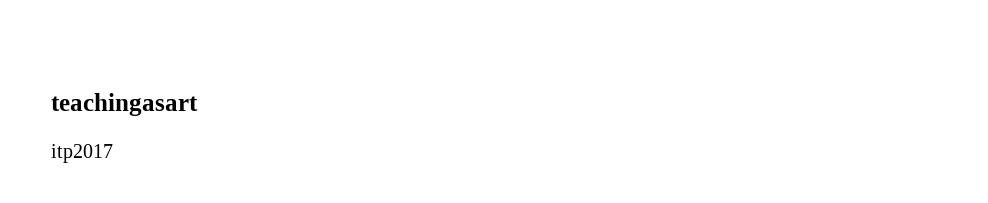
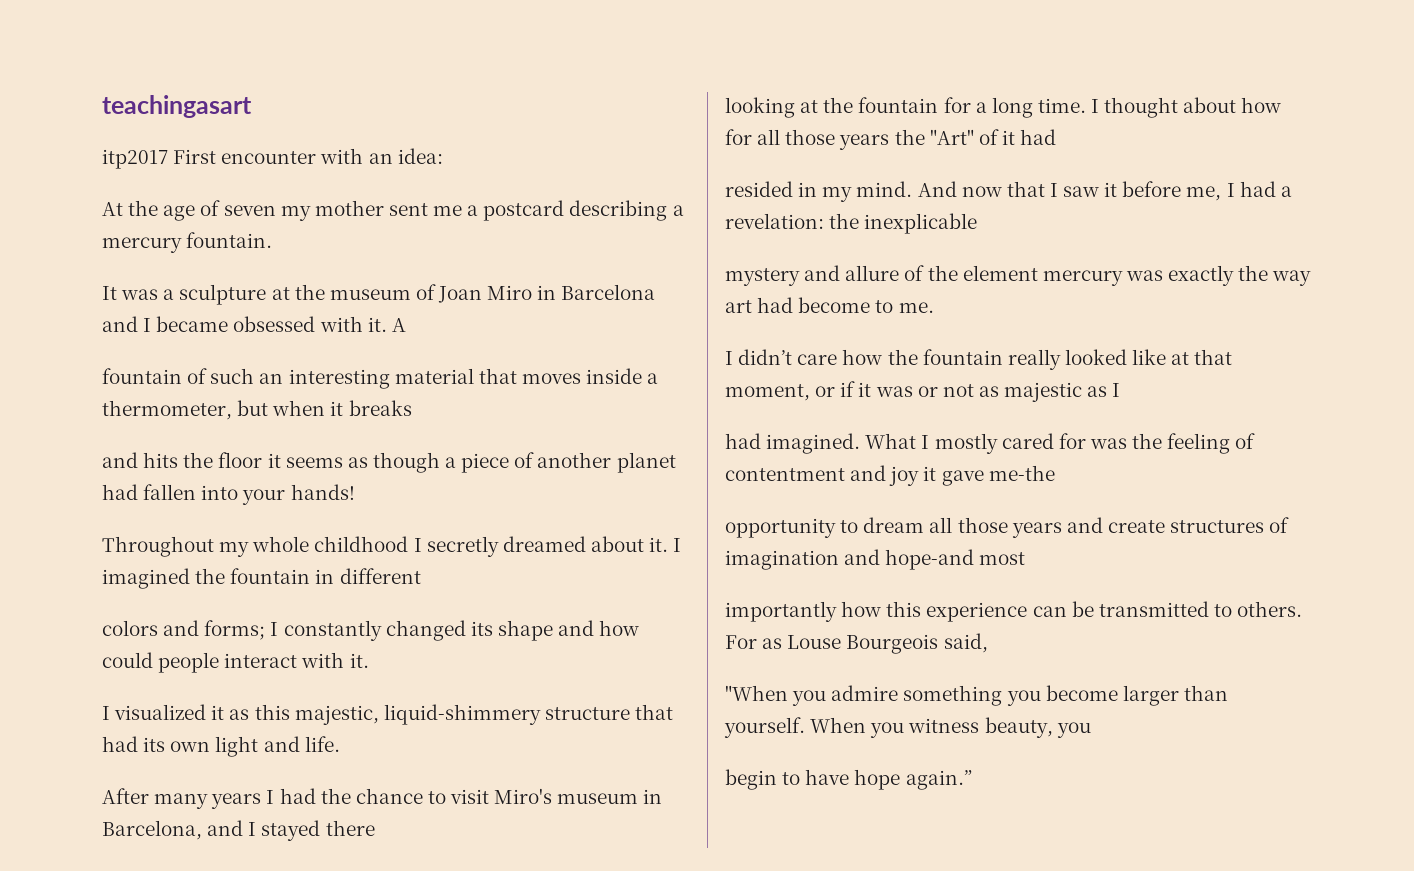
- itp2017
+ itp2017 First encounter with an idea:
+ At the age of seven my mother sent me a postcard describing a mercury fountain.
+ It was a sculpture at the museum of Joan Miro in Barcelona and I became obsessed with it. A
+ fountain of such an interesting material that moves inside a thermometer, but when it breaks
+ and hits the floor it seems as though a piece of another planet had fallen into your hands!
+ Throughout my whole childhood I secretly dreamed about it. I imagined the fountain in different
+ colors and forms; I constantly changed its shape and how could people interact with it.
+ I visualized it as this majestic, liquid-shimmery structure that had its own light and life.
+ After many years I had the chance to visit Miro's museum in Barcelona, and I stayed there
+ looking at the fountain for a long time. I thought about how for all those years the "Art" of it had
+ resided in my mind. And now that I saw it before me, I had a revelation: the inexplicable
+ mystery and allure of the element mercury was exactly the way art had become to me.
+ I didn’t care how the fountain really looked like at that moment, or if it was or not as majestic as I
+ had imagined. What I mostly cared for was the feeling of contentment and joy it gave me-the
+ opportunity to dream all those years and create structures of imagination and hope-and most
+ importantly how this experience can be transmitted to others. For as Louse Bourgeois said,
+ "When you admire something you become larger than yourself. When you witness beauty, you
+ begin to have hope again.”

